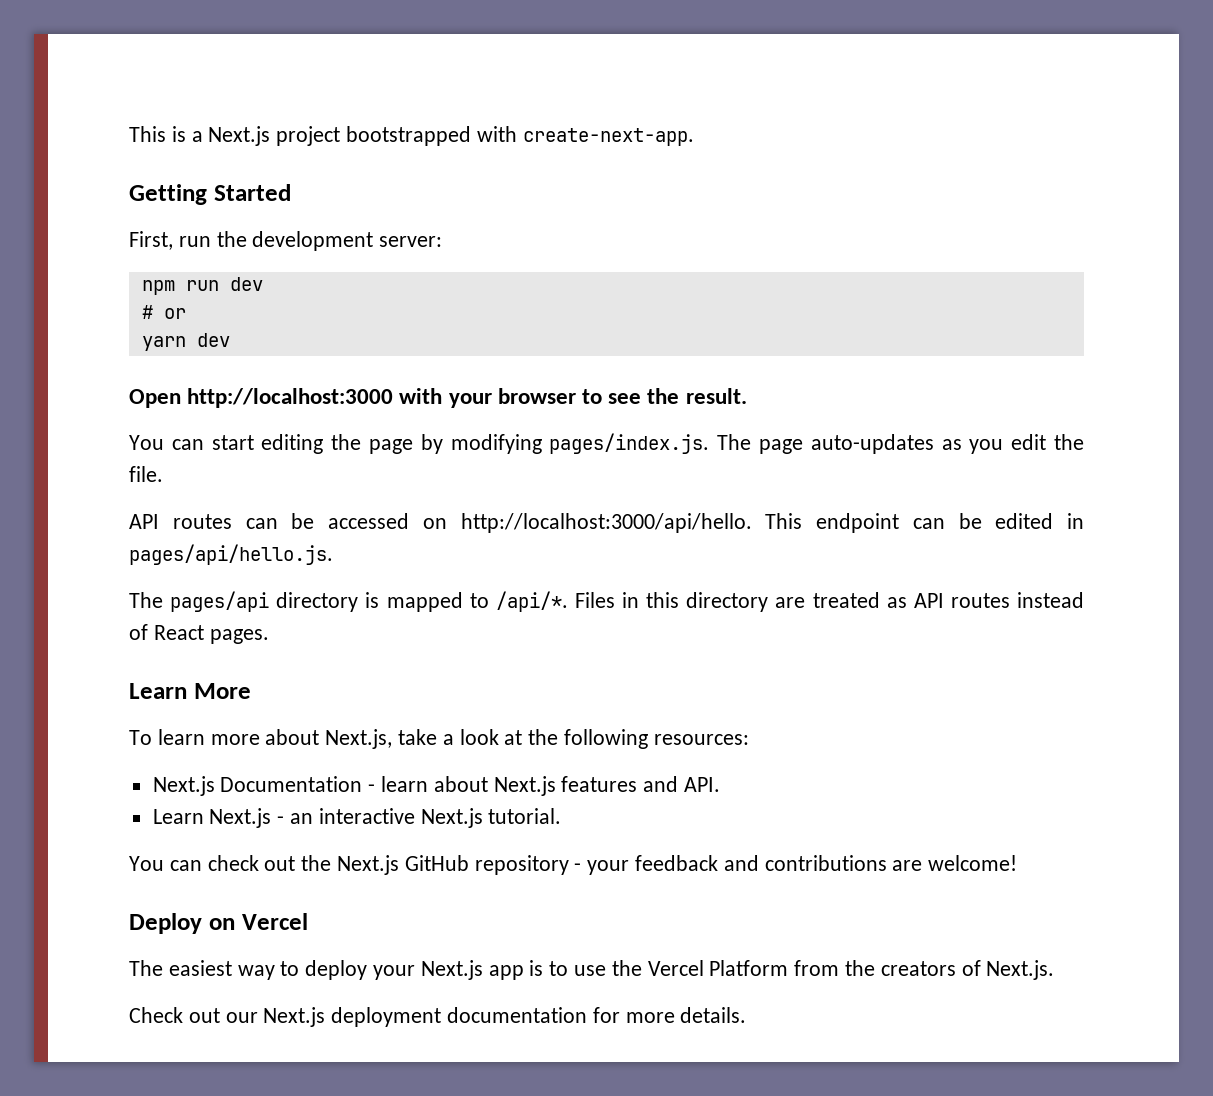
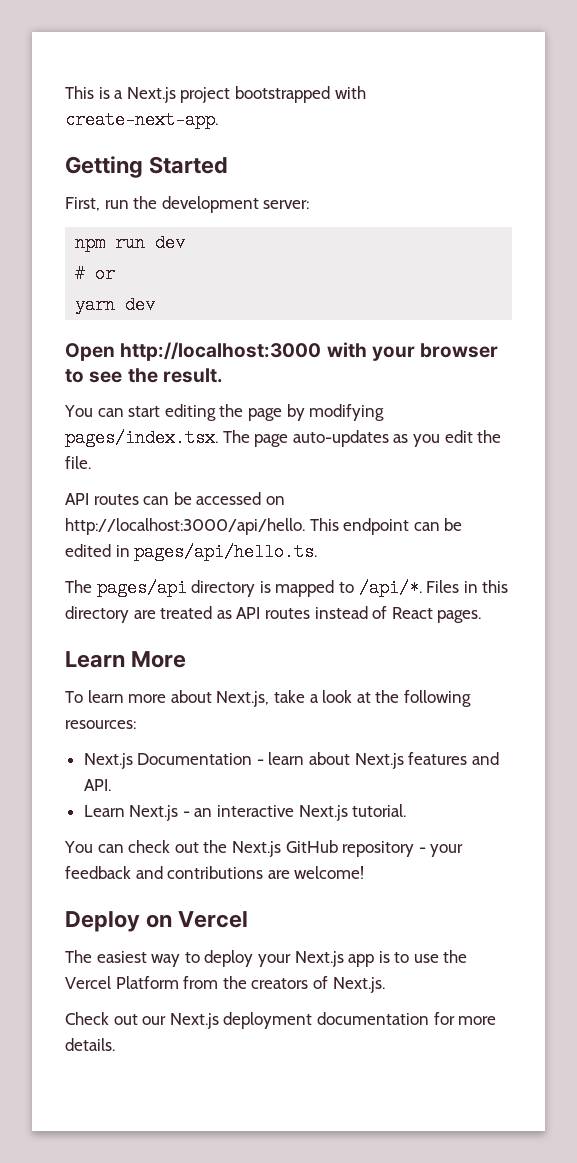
- You can start editing the page by modifying pages/index.js. The page auto-updates as you edit the file.
+ You can start editing the page by modifying pages/index.tsx. The page auto-updates as you edit the file.
- This endpoint can be edited in pages/api/hello.js.
+ This endpoint can be edited in pages/api/hello.ts.

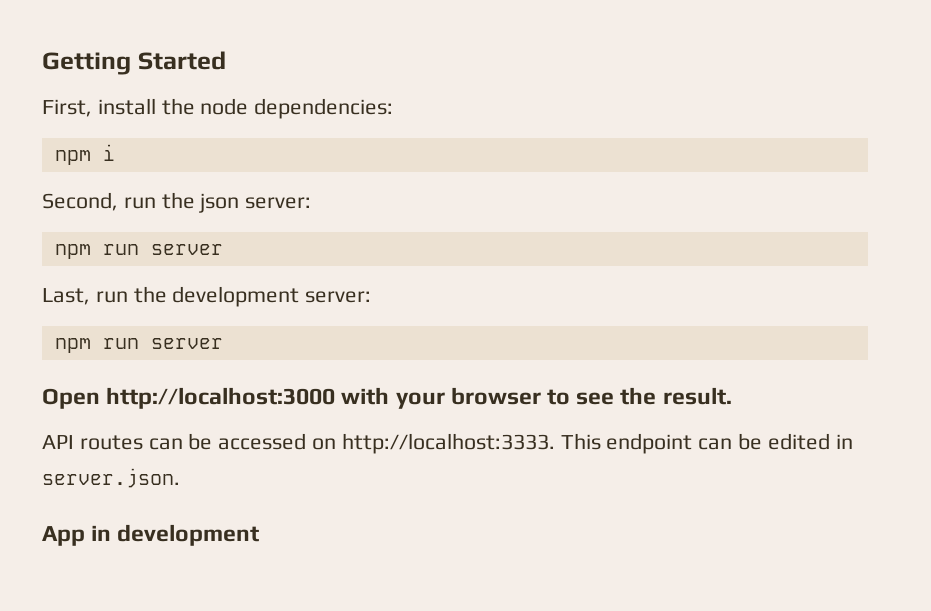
- This is a Next.js project bootstrapped with create-next-app.
  Getting Started
- First, run the development server:
- npm run dev
- # or
- yarn dev
+ First, install the node dependencies:
+ npm i
+ Second, run the json server:
+ npm run server
+ Last, run the development server:
+ npm run server
- You can start editing the page by modifying pages/index.tsx. The page auto-updates as you edit the file.
- API routes can be accessed on http://localhost:3000/api/hello.
+ API routes can be accessed on http://localhost:3333.
- This endpoint can be edited in pages/api/hello.ts.
- The pages/api directory is mapped to /api/*. Files in this directory are treated as API routes instead of React pages.
- Learn More
- To learn more about Next.js, take a look at the following resources:
- Next.js Documentation - learn about Next.js features and API.
- Learn Next.js - an interactive Next.js tutorial.
- You can check out the Next.js GitHub repository - your feedback and contributions are welcome!
- Deploy on Vercel
- The easiest way to deploy your Next.js app is to use the Vercel Platform from the creators of Next.js.
- Check out our Next.js deployment documentation for more details.
+ This endpoint can be edited in server.json.
+ App in development

